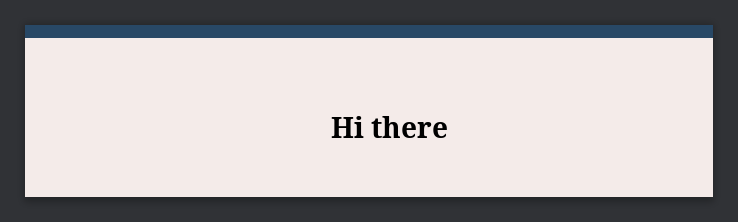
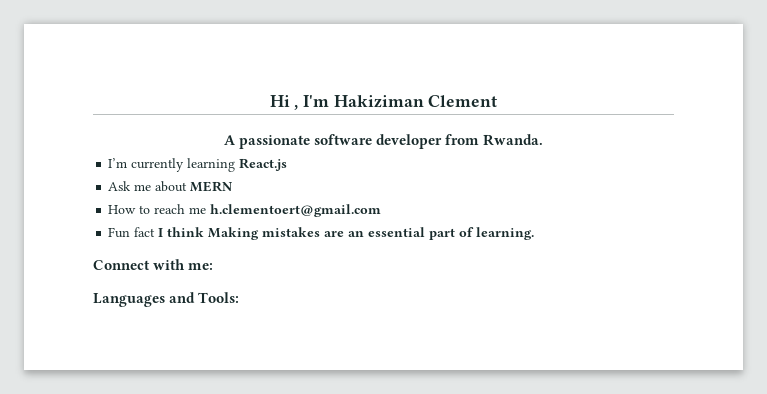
- Hi there
+ Hi , I'm Hakiziman Clement
+ A passionate software developer from Rwanda.
+ I’m currently learning React.js
+ Ask me about MERN
+ How to reach me h.clementoert@gmail.com
+ Fun fact I think Making mistakes are an essential part of learning.
+ Connect with me:
+ Languages and Tools:

